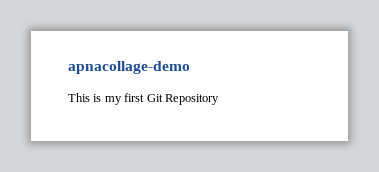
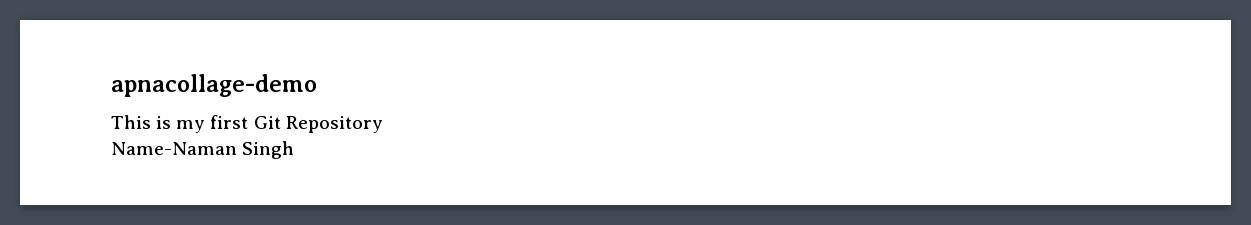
+ Name-Naman Singh

